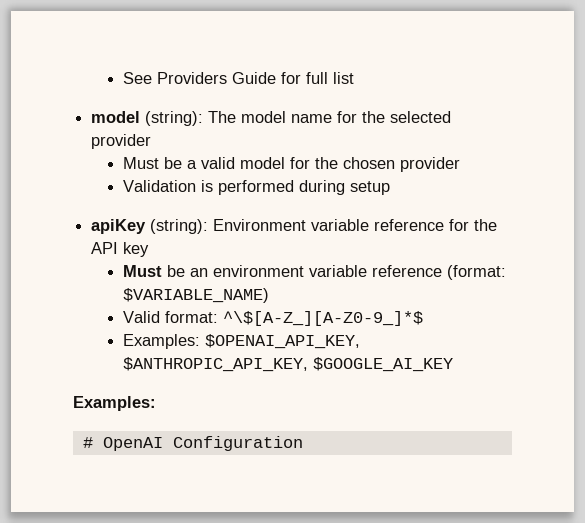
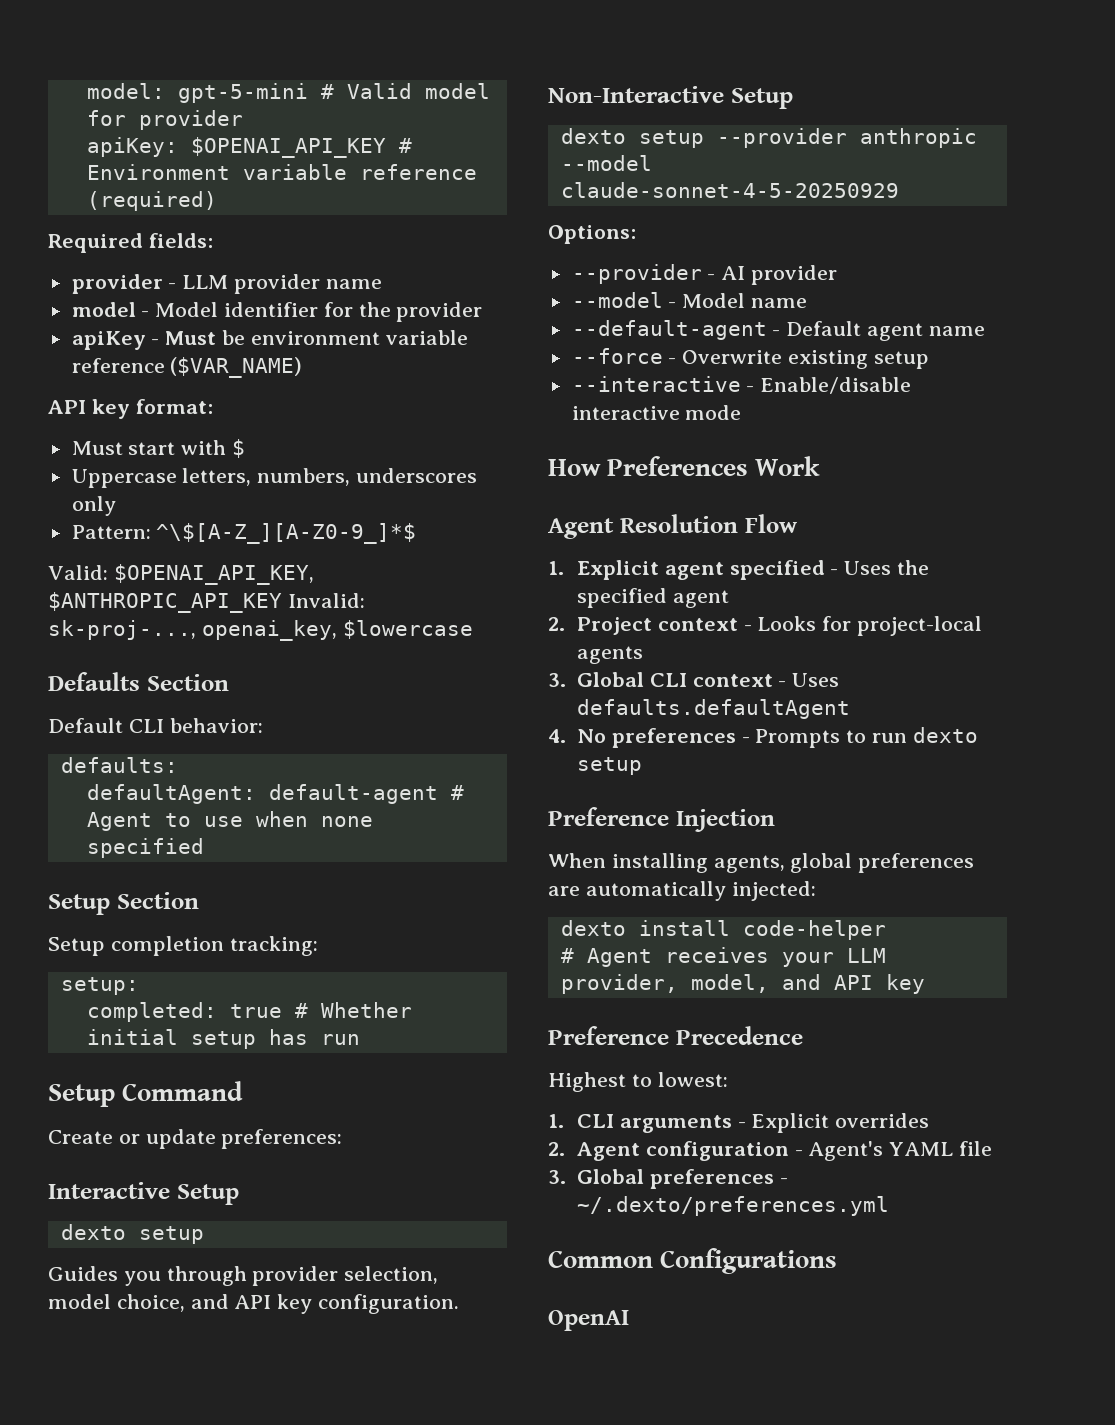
- See Providers Guide for full list
- model (string): The model name for the selected provider
- Must be a valid model for the chosen provider
- Validation is performed during setup
- apiKey (string): Environment variable reference for the API key
- Must be an environment variable reference (format: $VARIABLE_NAME)
- Valid format: ^\$[A-Z_][A-Z0-9_]*$
- Examples: $OPENAI_API_KEY, $ANTHROPIC_API_KEY, $GOOGLE_AI_KEY
- Examples:
- # OpenAI Configuration
+ model: gpt-5-mini # Valid model for provider
+ apiKey: $OPENAI_API_KEY # Environment variable reference (required)
+ Required fields:
+ provider - LLM provider name
+ model - Model identifier for the provider
+ apiKey - Must be environment variable reference ($VAR_NAME)
+ API key format:
+ Must start with $
+ Uppercase letters, numbers, underscores only
+ Pattern: ^\$[A-Z_][A-Z0-9_]*$
+ Valid: $OPENAI_API_KEY, $ANTHROPIC_API_KEY Invalid: sk-proj-..., openai_key, $lowercase
+ Defaults Section
+ Default CLI behavior:
+ defaults:
+ defaultAgent: default-agent # Agent to use when none specified
+ Setup Section
+ Setup completion tracking:
+ setup:
+ completed: true # Whether initial setup has run
+ Setup Command
+ Create or update preferences:
+ Interactive Setup
+ dexto setup
+ Guides you through provider selection, model choice, and API key configuration.
+ Non-Interactive Setup
+ dexto setup --provider anthropic --model claude-sonnet-4-5-20250929
+ Options:
+ --provider - AI provider
+ --model - Model name
+ --default-agent - Default agent name
+ --force - Overwrite existing setup
+ --interactive - Enable/disable interactive mode
+ How Preferences Work
+ Agent Resolution Flow
+ 1. Explicit agent specified - Uses the specified agent
+ 2. Project context - Looks for project-local agents
+ 3. Global CLI context - Uses defaults.defaultAgent
+ 4. No preferences - Prompts to run dexto setup
+ Preference Injection
+ When installing agents, global preferences are automatically injected:
+ dexto install code-helper
+ # Agent receives your LLM provider, model, and API key
+ Preference Precedence
+ Highest to lowest:
+ 1. CLI arguments - Explicit overrides
+ 2. Agent configuration - Agent's YAML file
+ 3. Global preferences - ~/.dexto/preferences.yml
+ Common Configurations
+ OpenAI

